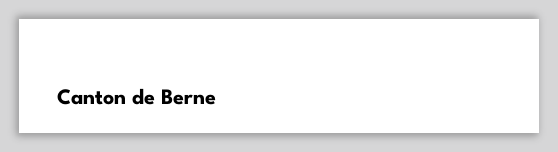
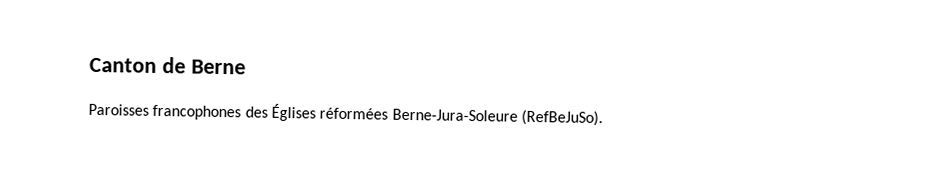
+ Paroisses francophones des Églises réformées Berne-Jura-Soleure (RefBeJuSo).

